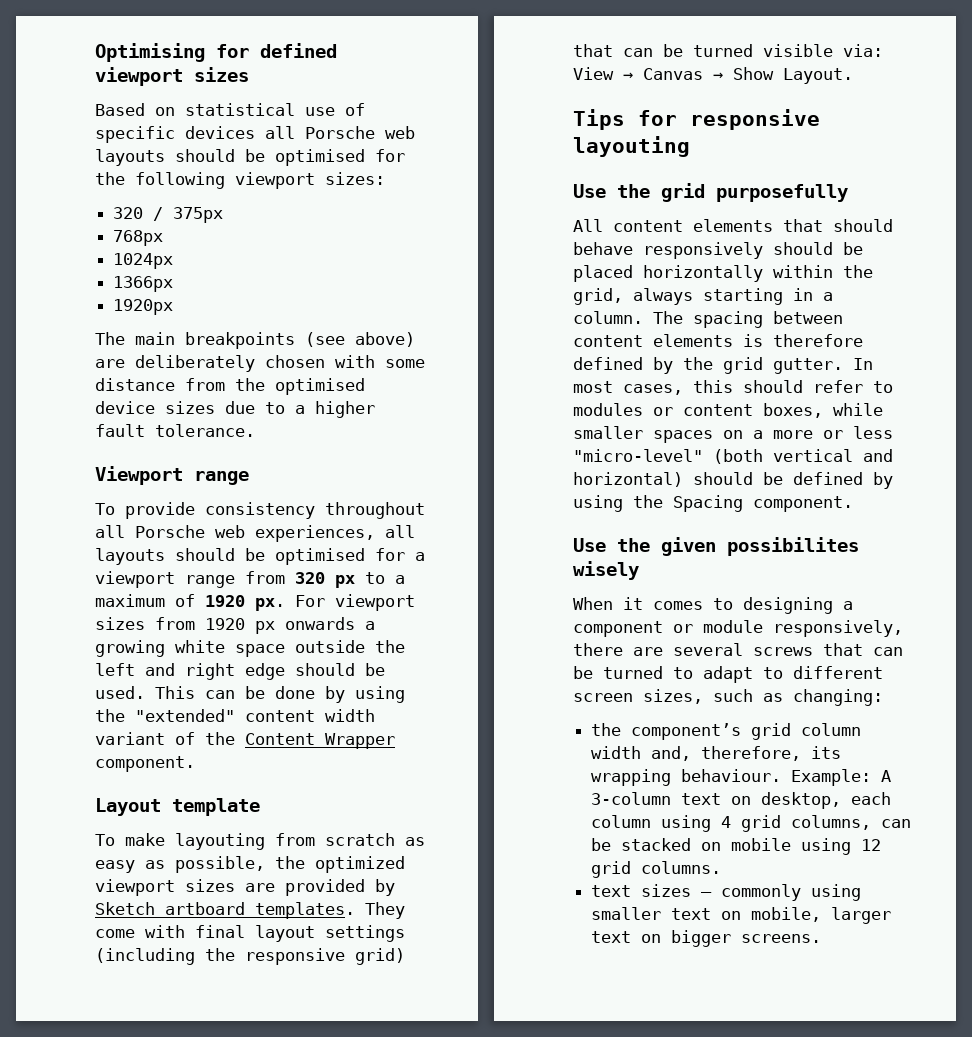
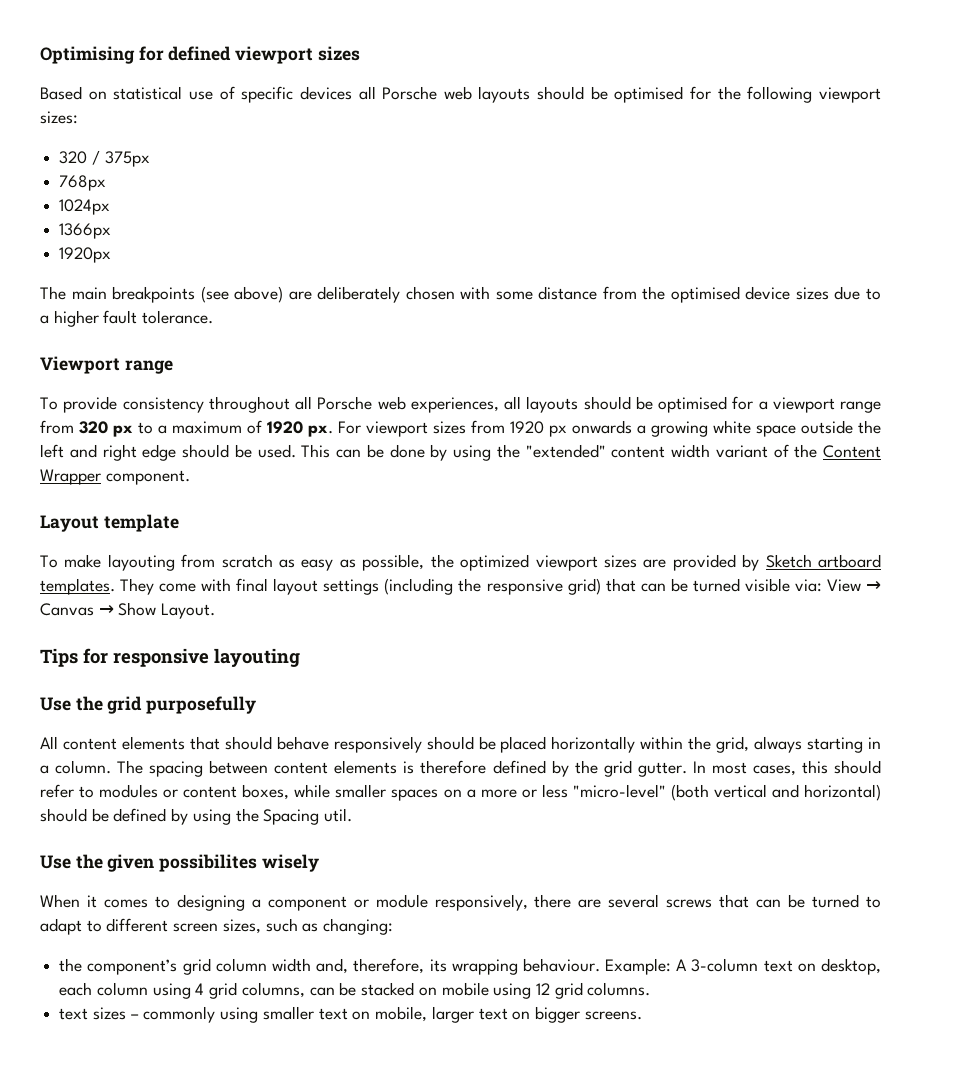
- In most cases, this should refer to modules or content boxes, while smaller spaces on a more or less "micro-level" (both vertical and horizontal) should be defined by using the Spacing component.
+ In most cases, this should refer to modules or content boxes, while smaller spaces on a more or less "micro-level" (both vertical and horizontal) should be defined by using the Spacing util.

